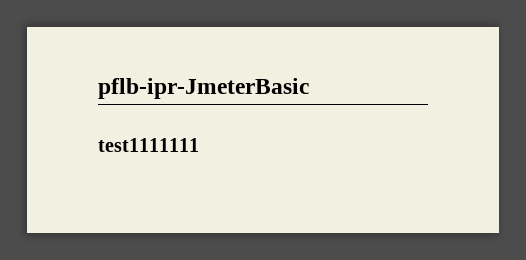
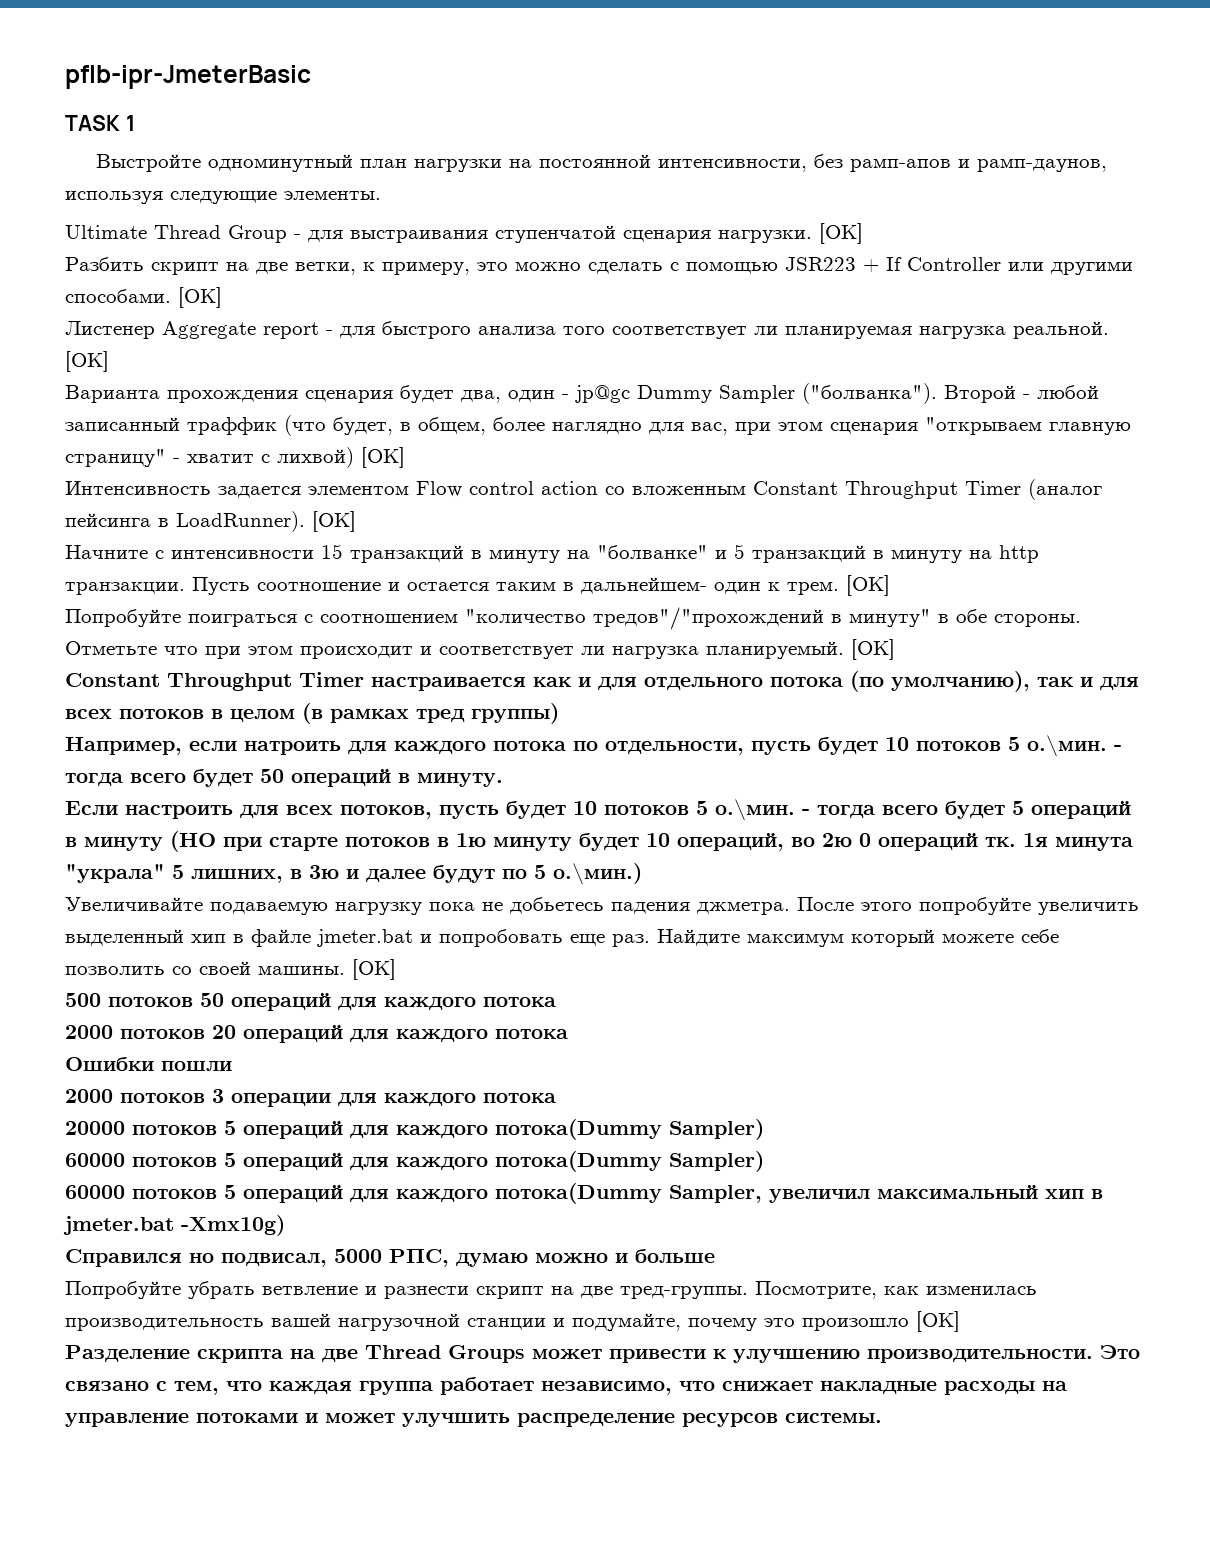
- test1111111
+ TASK 1
+ Выстройте одноминутный план нагрузки на постоянной интенсивности, без рамп-апов и рамп-даунов, используя следующие элементы.
+ Ultimate Thread Group - для выстраивания ступенчатой сценария нагрузки. [OK]
+ Разбить скрипт на две ветки, к примеру, это можно сделать с помощью JSR223 + If Controller или другими способами. [OK]
+ Листенер Aggregate report - для быстрого анализа того соответствует ли планируемая нагрузка реальной. [OK]
+ Варианта прохождения сценария будет два, один - jp@gc Dummy Sampler ("болванка"). Второй - любой записанный траффик (что будет, в общем, более наглядно для вас, при этом сценария "открываем главную страницу" - хватит с лихвой) [OK]
+ Интенсивность задается элементом Flow control action со вложенным Constant Throughput Timer (аналог пейсинга в LoadRunner). [OK]
+ Начните с интенсивности 15 транзакций в минуту на "болванке" и 5 транзакций в минуту на http транзакции. Пусть соотношение и остается таким в дальнейшем- один к трем. [OK]
+ Попробуйте поиграться с соотношением "количество тредов"/"прохождений в минуту" в обе стороны. Отметьте что при этом происходит и соответствует ли нагрузка планируемый. [OK]
+ Constant Throughput Timer настраивается как и для отдельного потока (по умолчанию), так и для всех потоков в целом (в рамках тред группы)
+ Например, если натроить для каждого потока по отдельности, пусть будет 10 потоков 5 о.\мин. - тогда всего будет 50 операций в минуту.
+ Если настроить для всех потоков, пусть будет 10 потоков 5 о.\мин. - тогда всего будет 5 операций в минуту (НО при старте потоков в 1ю минуту будет 10 операций, во 2ю 0 операций тк. 1я минута "украла" 5 лишних, в 3ю и далее будут по 5 о.\мин.)
+ Увеличивайте подаваемую нагрузку пока не добьетесь падения джметра. После этого попробуйте увеличить выделенный хип в файле jmeter.bat и попробовать еще раз. Найдите максимум который можете себе позволить со своей машины. [OK]
+ 500 потоков 50 операций для каждого потока
+ 2000 потоков 20 операций для каждого потока
+ Ошибки пошли
+ 2000 потоков 3 операции для каждого потока
+ 20000 потоков 5 операций для каждого потока(Dummy Sampler)
+ 60000 потоков 5 операций для каждого потока(Dummy Sampler)
+ 60000 потоков 5 операций для каждого потока(Dummy Sampler, увеличил максимальный хип в jmeter.bat -Xmx10g)
+ Справился но подвисал, 5000 РПС, думаю можно и больше
+ Попробуйте убрать ветвление и разнести скрипт на две тред-группы. Посмотрите, как изменилась производительность вашей нагрузочной станции и подумайте, почему это произошло [OK]
+ Разделение скрипта на две Thread Groups может привести к улучшению производительности. Это связано с тем, что каждая группа работает независимо, что снижает накладные расходы на управление потоками и может улучшить распределение ресурсов системы.

